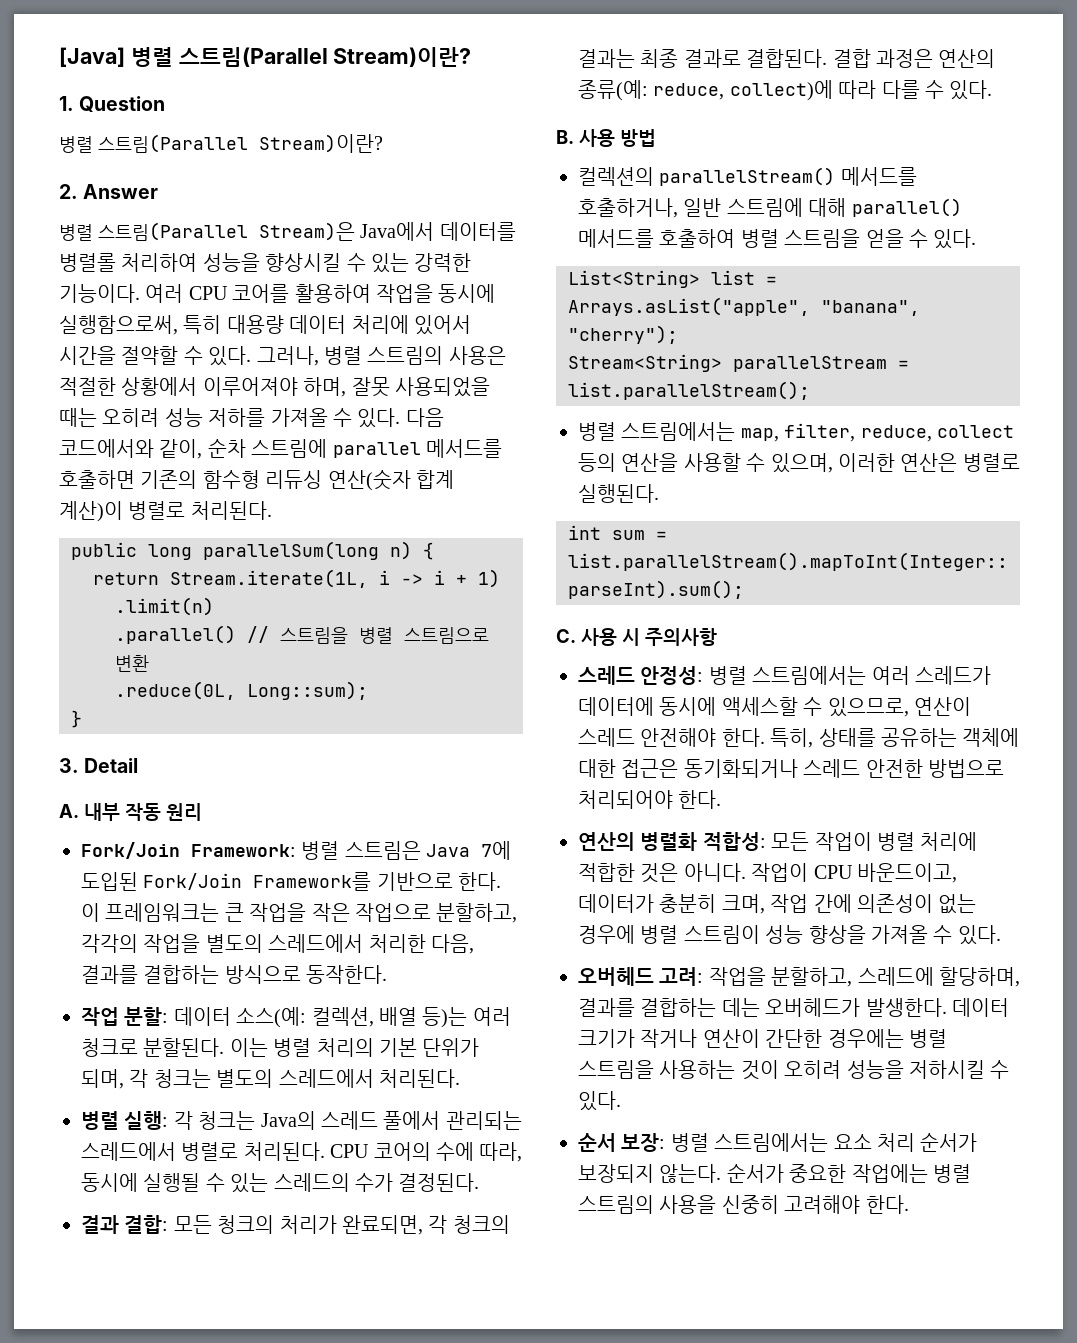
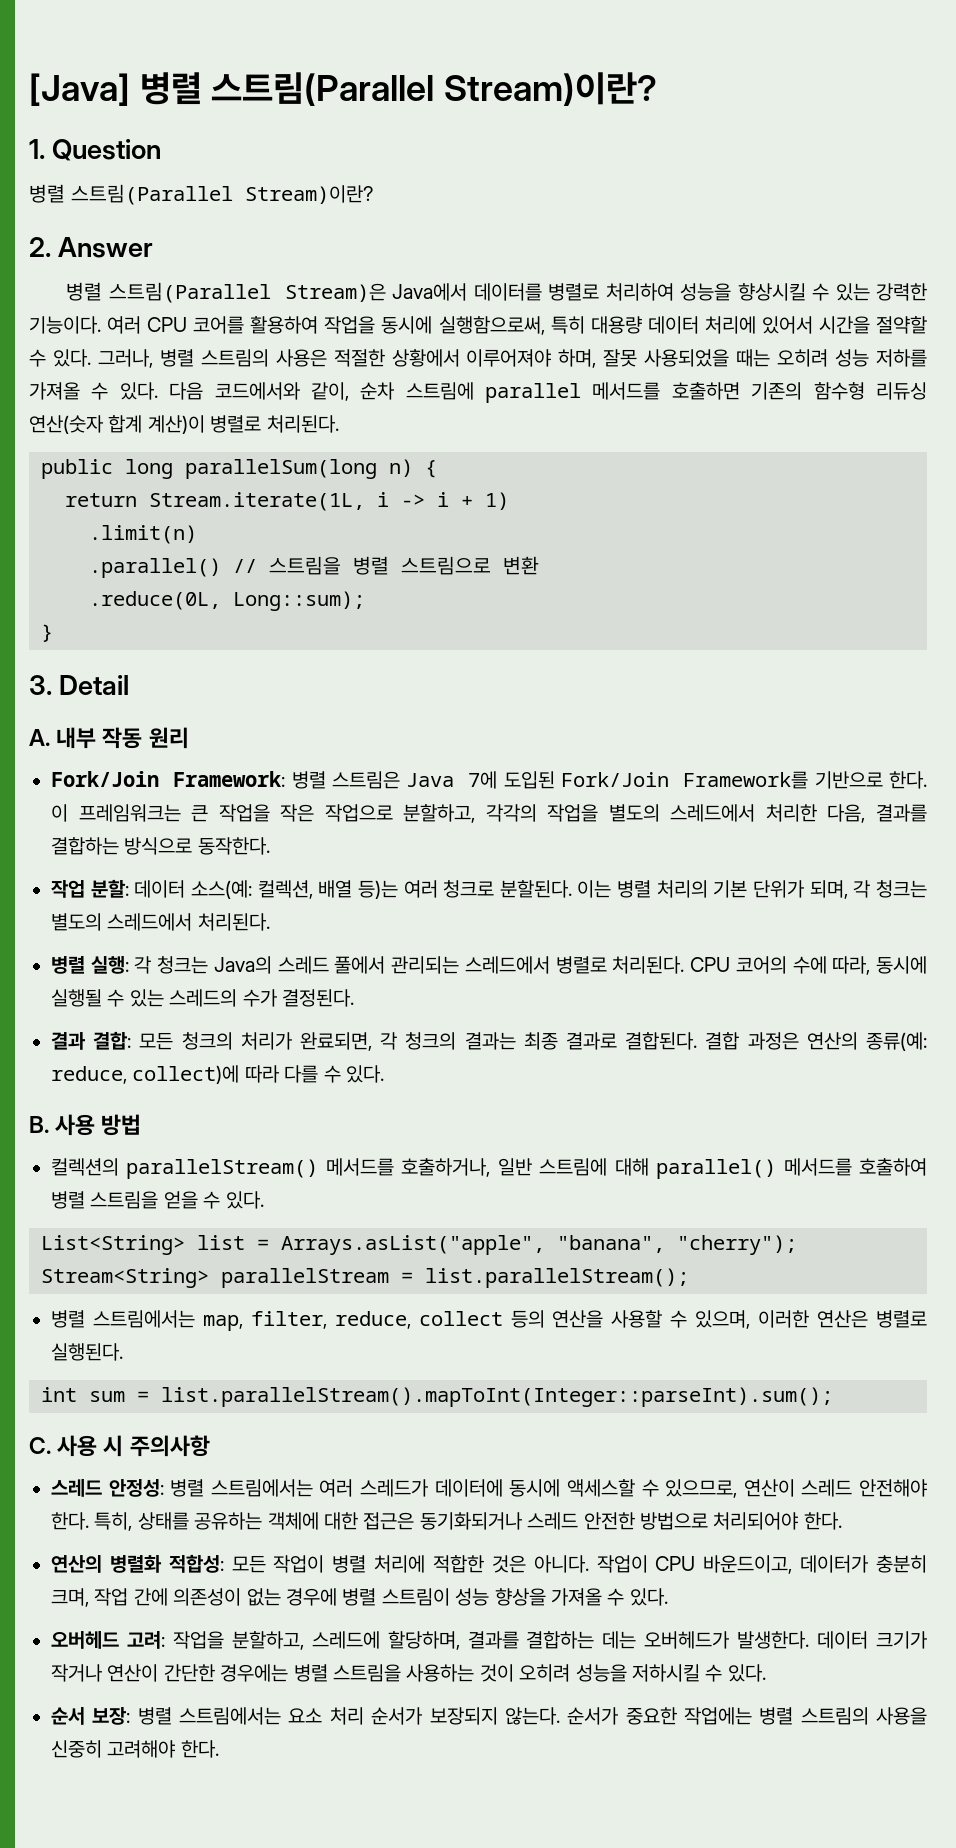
- 병렬 스트림(Parallel Stream)은 Java에서 데이터를 병렬롤 처리하여 성능을 향상시킬 수 있는 강력한 기능이다.
+ 병렬 스트림(Parallel Stream)은 Java에서 데이터를 병렬로 처리하여 성능을 향상시킬 수 있는 강력한 기능이다.

